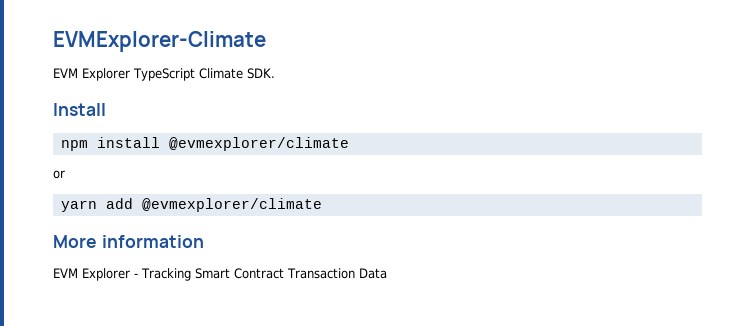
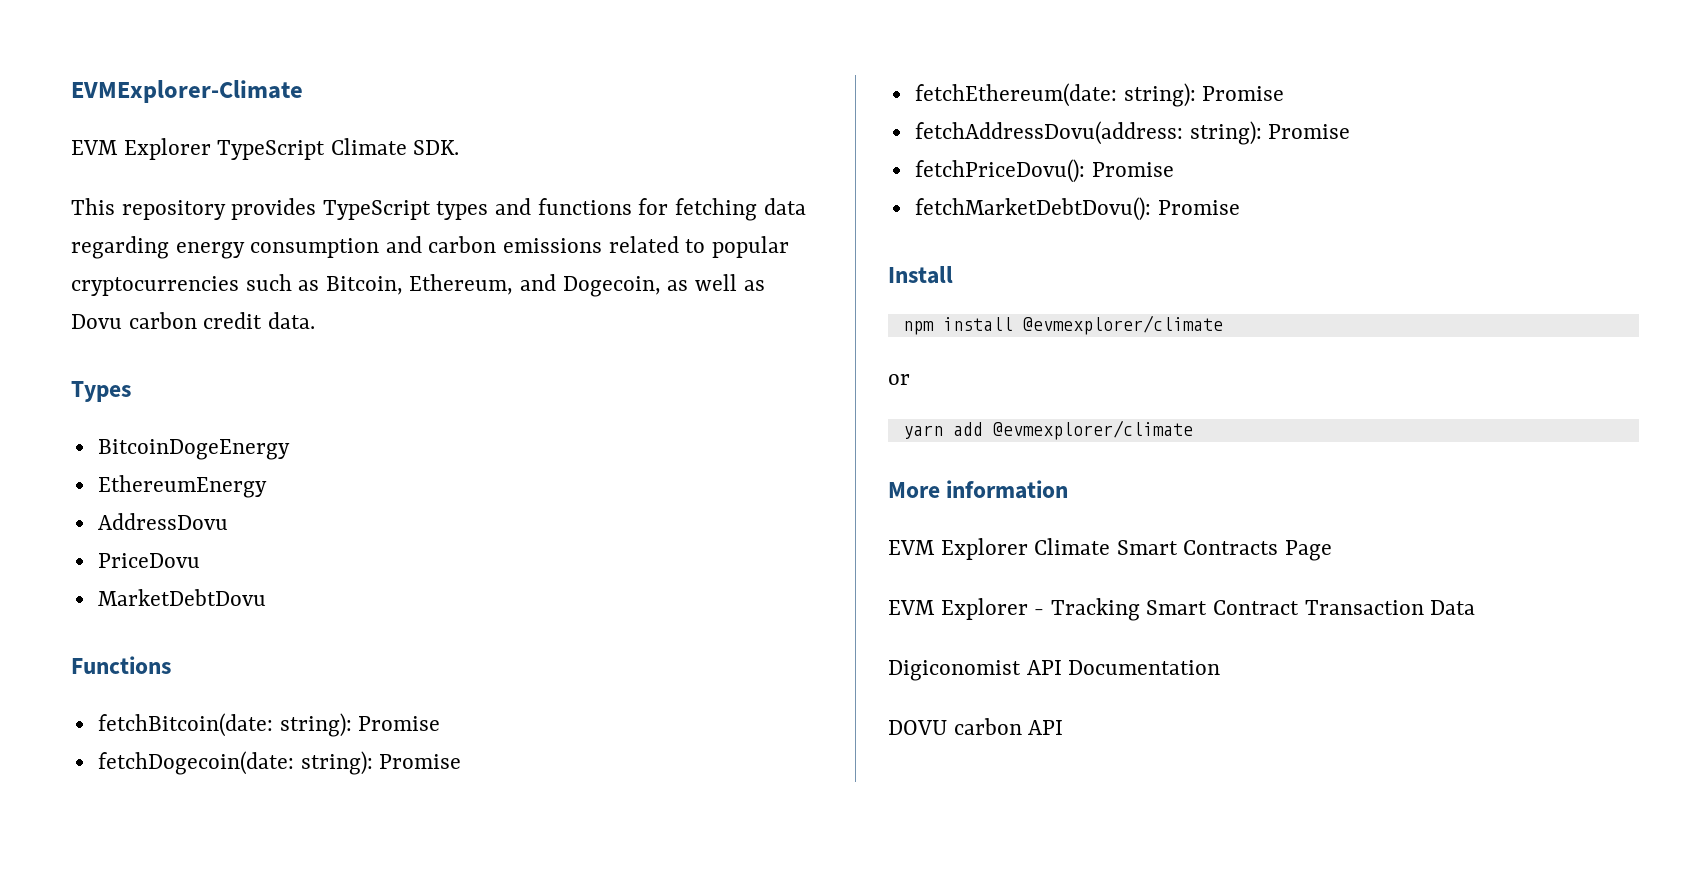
+ This repository provides TypeScript types and functions for fetching data regarding energy consumption and carbon emissions related to popular cryptocurrencies such as Bitcoin, Ethereum, and Dogecoin, as well as Dovu carbon credit data.
+ Types
+ BitcoinDogeEnergy
+ EthereumEnergy
+ AddressDovu
+ PriceDovu
+ MarketDebtDovu
+ Functions
+ fetchBitcoin(date: string): Promise
+ fetchDogecoin(date: string): Promise
+ fetchEthereum(date: string): Promise
+ fetchAddressDovu(address: string): Promise
+ fetchPriceDovu(): Promise
+ fetchMarketDebtDovu(): Promise
+ EVM Explorer Climate Smart Contracts Page
+ Digiconomist API Documentation
+ DOVU carbon API

